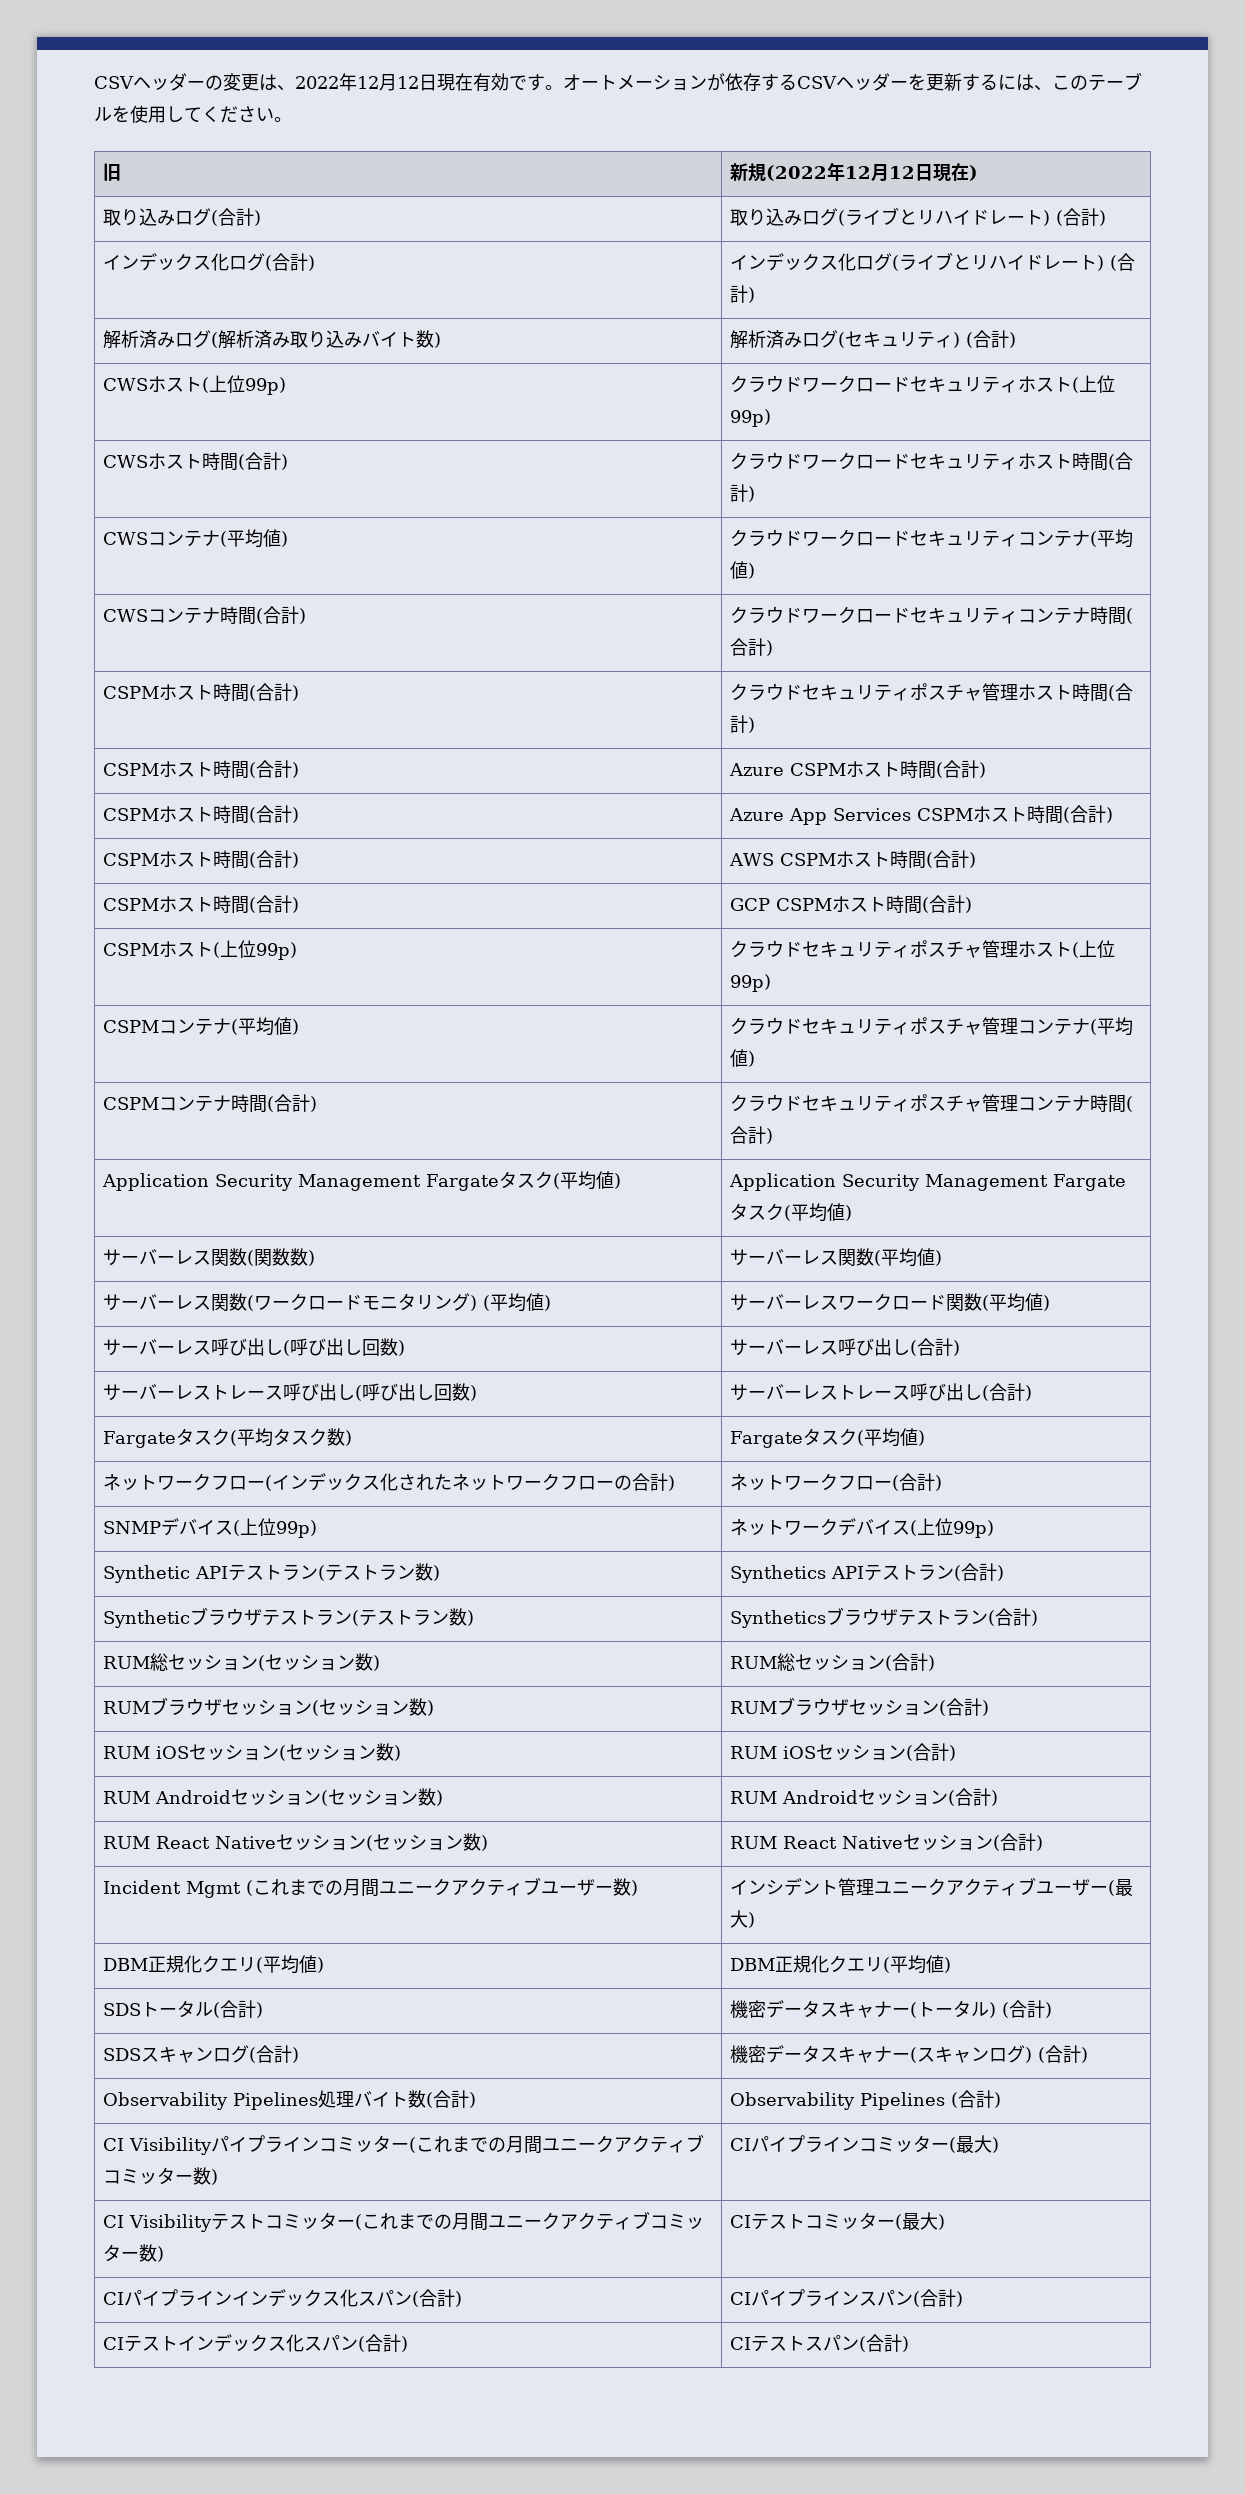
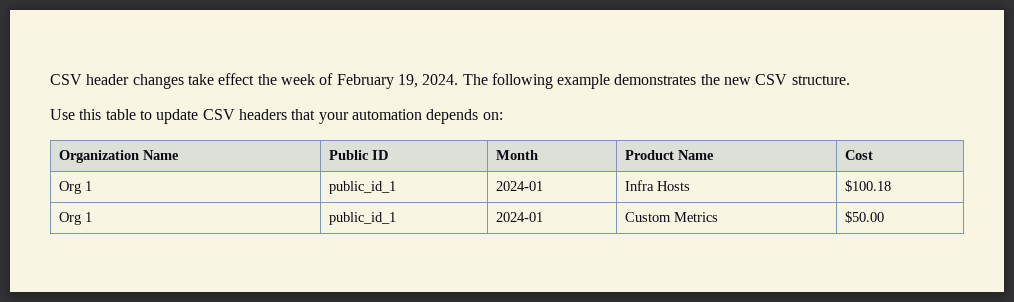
- CSVヘッダーの変更は、2022年12月12日現在有効です。オートメーションが依存するCSVヘッダーを更新するには、このテーブルを使用してください。
- 旧 | 新規(2022年12月12日現在)
- 取り込みログ(合計) | 取り込みログ(ライブとリハイドレート) (合計)
- インデックス化ログ(合計) | インデックス化ログ(ライブとリハイドレート) (合計)
- 解析済みログ(解析済み取り込みバイト数) | 解析済みログ(セキュリティ) (合計)
- CWSホスト(上位99p) | クラウドワークロードセキュリティホスト(上位99p)
- CWSホスト時間(合計) | クラウドワークロードセキュリティホスト時間(合計)
- CWSコンテナ(平均値) | クラウドワークロードセキュリティコンテナ(平均値)
- CWSコンテナ時間(合計) | クラウドワークロードセキュリティコンテナ時間(合計)
- CSPMホスト時間(合計) | クラウドセキュリティポスチャ管理ホスト時間(合計)
- CSPMホスト時間(合計) | Azure CSPMホスト時間(合計)
- CSPMホスト時間(合計) | Azure App Services CSPMホスト時間(合計)
- CSPMホスト時間(合計) | AWS CSPMホスト時間(合計)
- CSPMホスト時間(合計) | GCP CSPMホスト時間(合計)
- CSPMホスト(上位99p) | クラウドセキュリティポスチャ管理ホスト(上位99p)
- CSPMコンテナ(平均値) | クラウドセキュリティポスチャ管理コンテナ(平均値)
- CSPMコンテナ時間(合計) | クラウドセキュリティポスチャ管理コンテナ時間(合計)
- Application Security Management Fargateタスク(平均値) | Application Security Management Fargateタスク(平均値)
- サーバーレス関数(関数数) | サーバーレス関数(平均値)
- サーバーレス関数(ワークロードモニタリング) (平均値) | サーバーレスワークロード関数(平均値)
- サーバーレス呼び出し(呼び出し回数) | サーバーレス呼び出し(合計)
- サーバーレストレース呼び出し(呼び出し回数) | サーバーレストレース呼び出し(合計)
- Fargateタスク(平均タスク数) | Fargateタスク(平均値)
- ネットワークフロー(インデックス化されたネットワークフローの合計) | ネットワークフロー(合計)
- SNMPデバイス(上位99p) | ネットワークデバイス(上位99p)
- Synthetic APIテストラン(テストラン数) | Synthetics APIテストラン(合計)
- Syntheticブラウザテストラン(テストラン数) | Syntheticsブラウザテストラン(合計)
- RUM総セッション(セッション数) | RUM総セッション(合計)
- RUMブラウザセッション(セッション数) | RUMブラウザセッション(合計)
- RUM iOSセッション(セッション数) | RUM iOSセッション(合計)
- RUM Androidセッション(セッション数) | RUM Androidセッション(合計)
- RUM React Nativeセッション(セッション数) | RUM React Nativeセッション(合計)
- Incident Mgmt (これまでの月間ユニークアクティブユーザー数) | インシデント管理ユニークアクティブユーザー(最大)
- DBM正規化クエリ(平均値) | DBM正規化クエリ(平均値)
- SDSトータル(合計) | 機密データスキャナー(トータル) (合計)
- SDSスキャンログ(合計) | 機密データスキャナー(スキャンログ) (合計)
- Observability Pipelines処理バイト数(合計) | Observability Pipelines (合計)
- CI Visibilityパイプラインコミッター(これまでの月間ユニークアクティブコミッター数) | CIパイプラインコミッター(最大)
- CI Visibilityテストコミッター(これまでの月間ユニークアクティブコミッター数) | CIテストコミッター(最大)
- CIパイプラインインデックス化スパン(合計) | CIパイプラインスパン(合計)
- CIテストインデックス化スパン(合計) | CIテストスパン(合計)
+ CSV header changes take effect the week of February 19, 2024. The following example demonstrates the new CSV structure.
+ Use this table to update CSV headers that your automation depends on:
+ Organization Name | Public ID | Month | Product Name | Cost
+ Org 1 | public_id_1 | 2024-01 | Infra Hosts | $100.18
+ Org 1 | public_id_1 | 2024-01 | Custom Metrics | $50.00

